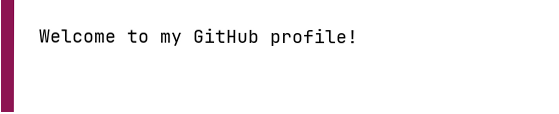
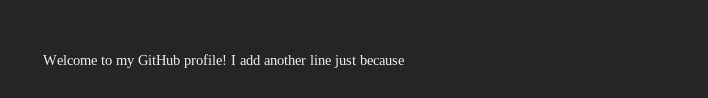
+ I add another line just because

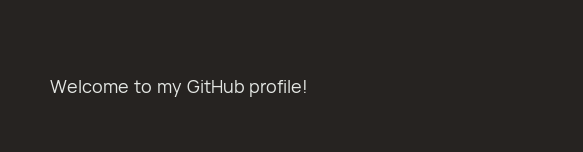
- I add another line just because

